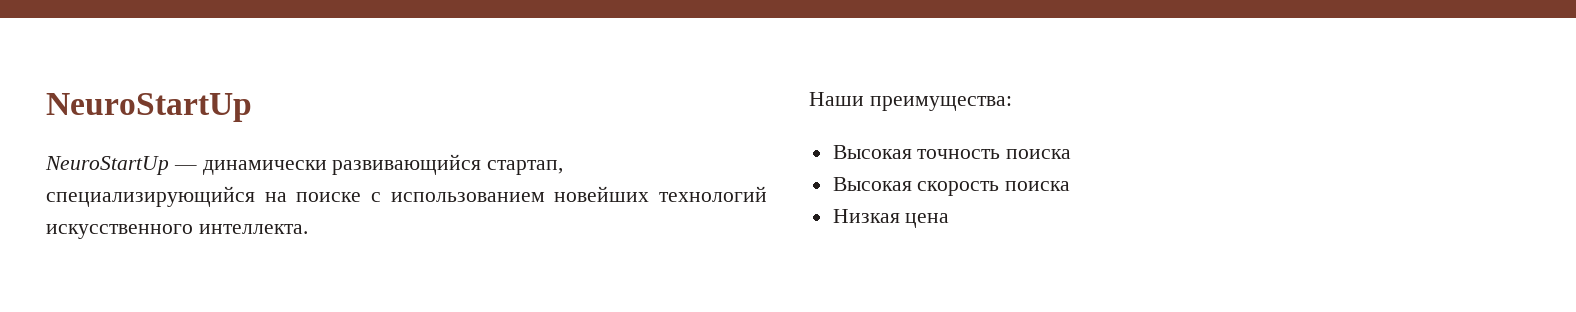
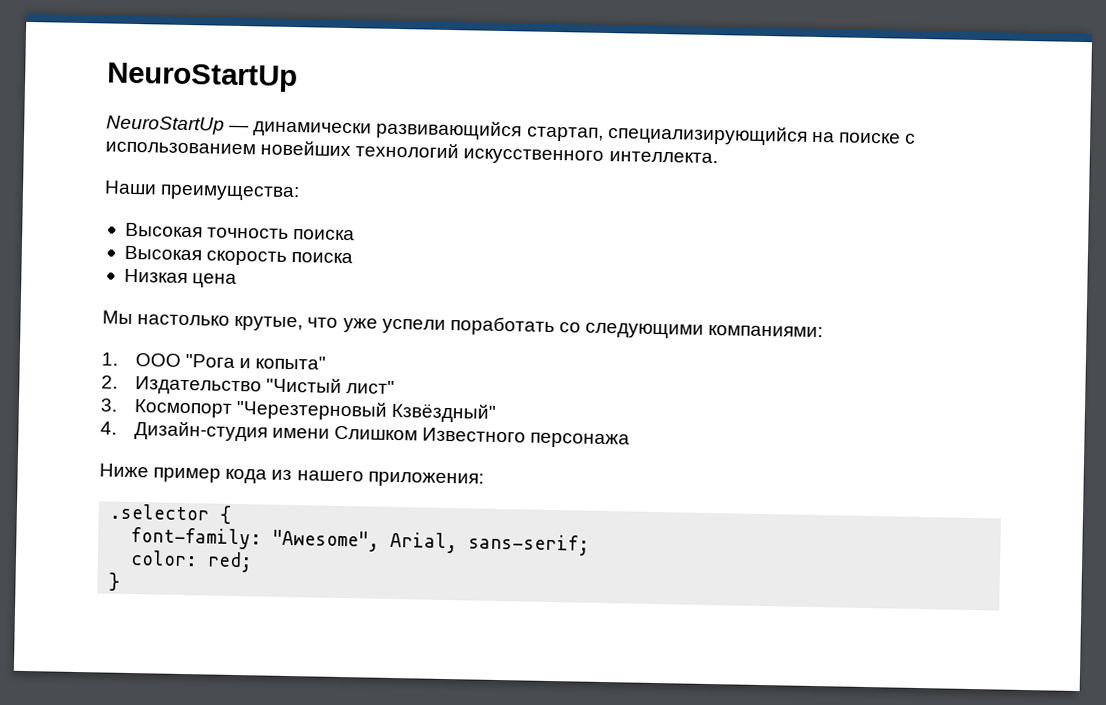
+ Мы настолько крутые, что уже успели поработать со следующими компаниями:
+ 1. ООО "Рога и копыта"
+ 2. Издательство "Чистый лист"
+ 3. Космопорт "Черезтерновый Кзвёздный"
+ 4. Дизайн-студия имени Слишком Известного персонажа
+ Ниже пример кода из нашего приложения:
+ .selector {
+ font-family: "Awesome", Arial, sans-serif;
+ color: red;
+ }

